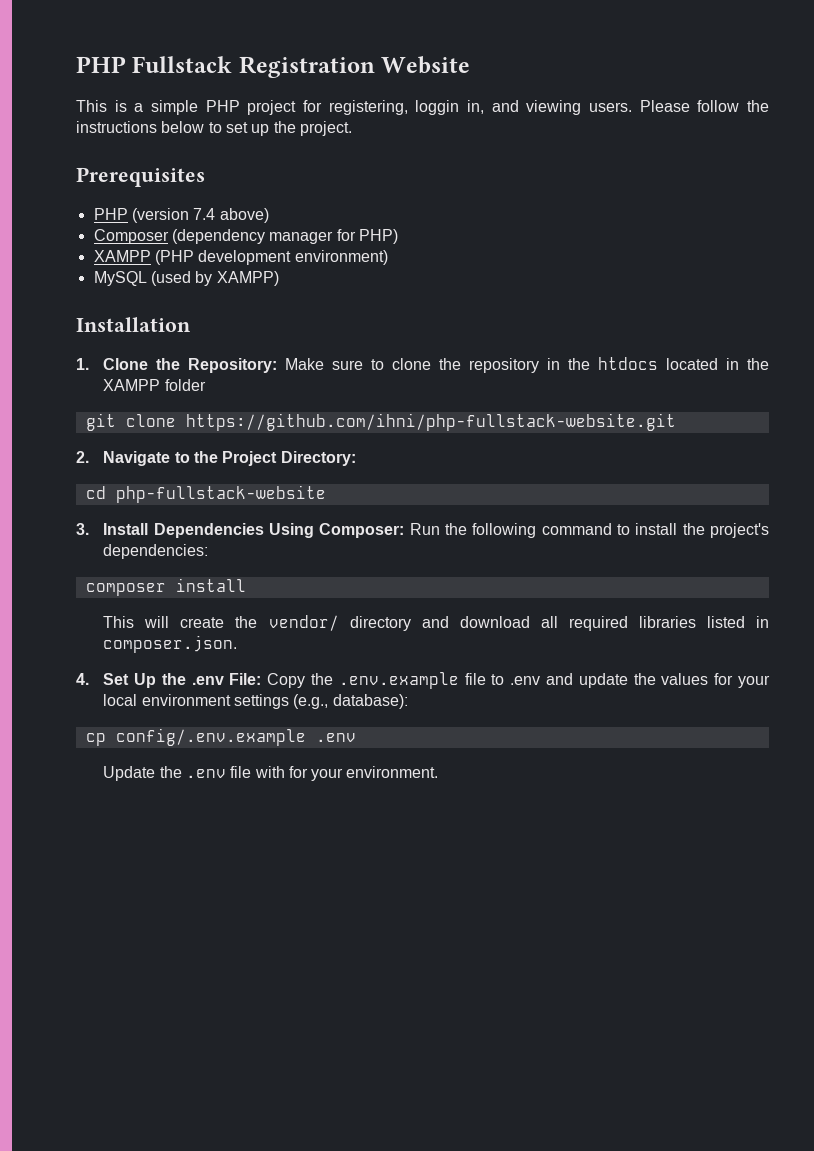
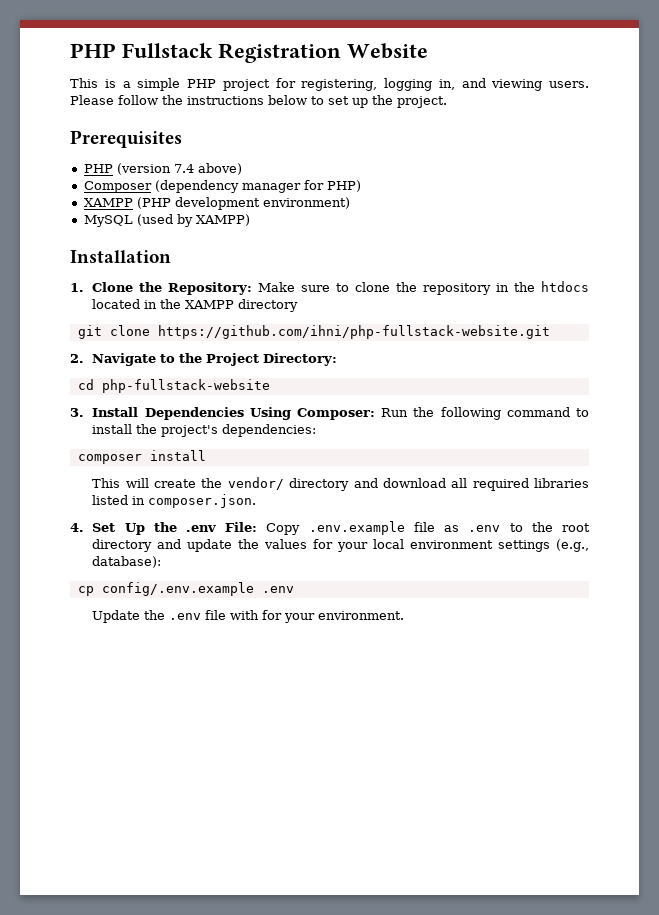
- This is a simple PHP project for registering, loggin in, and viewing users.
+ This is a simple PHP project for registering, logging in, and viewing users.
- 1. Clone the Repository: Make sure to clone the repository in the htdocs located in the XAMPP folder
+ 1. Clone the Repository: Make sure to clone the repository in the htdocs located in the XAMPP directory
- 4. Set Up the .env File: Copy the .env.example file to .env and update the values for your local environment settings (e.g., database):
+ 4. Set Up the .env File: Copy .env.example file as .env to the root directory and update the values for your local environment settings (e.g., database):

